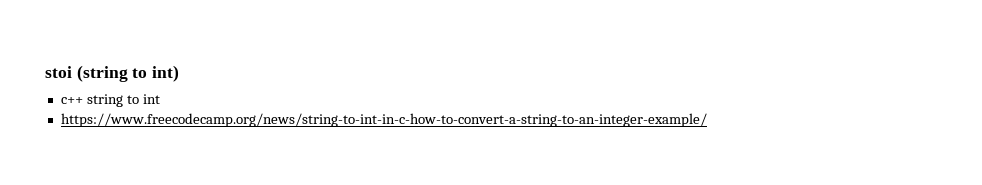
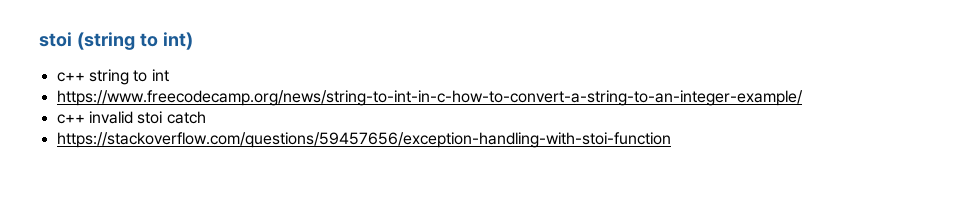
+ c++ invalid stoi catch
+ https://stackoverflow.com/questions/59457656/exception-handling-with-stoi-function

